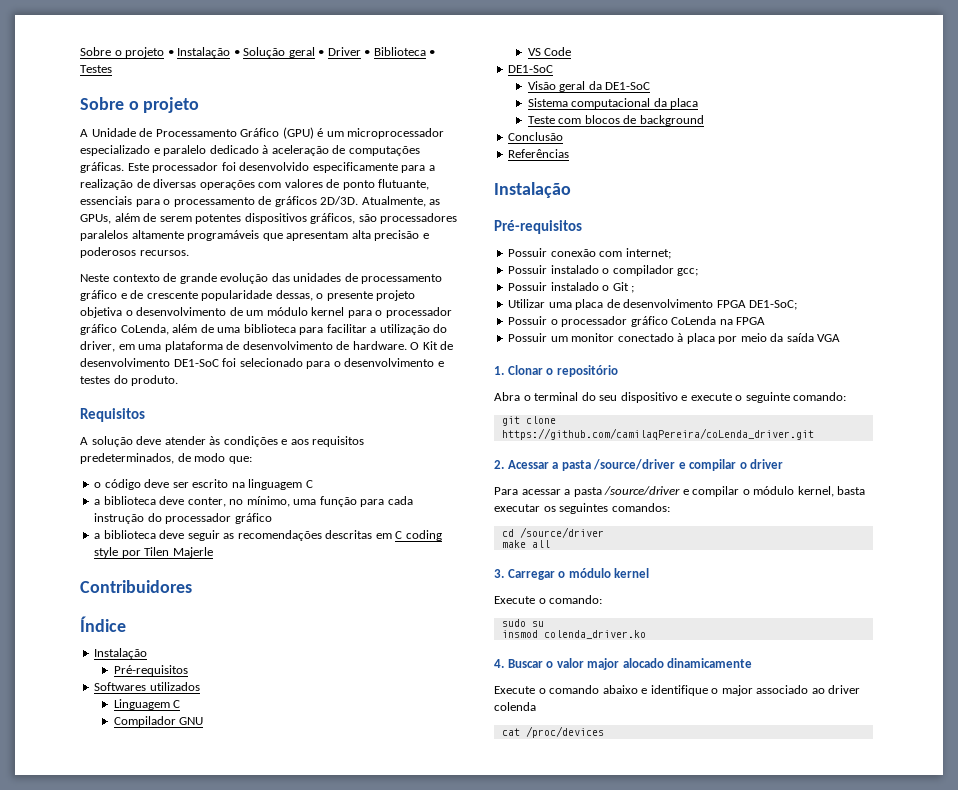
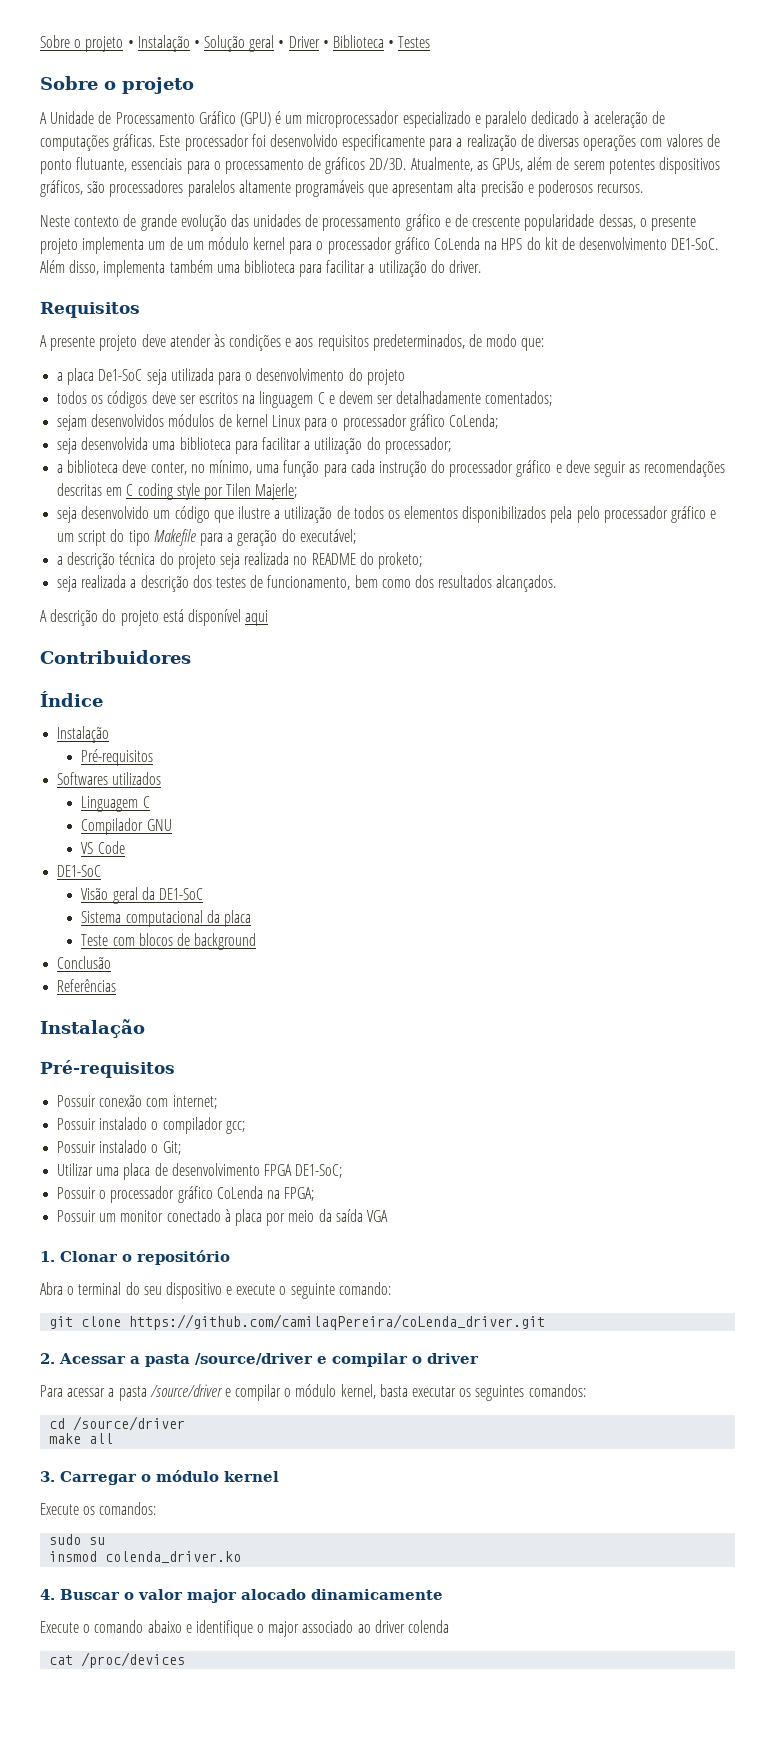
- Neste contexto de grande evolução das unidades de processamento gráfico e de crescente popularidade dessas, o presente projeto objetiva o desenvolvimento de um módulo kernel para o processador gráfico CoLenda, além de uma biblioteca para facilitar a utilização do driver, em uma plataforma de desenvolvimento de hardware. O Kit de desenvolvimento DE1-SoC foi selecionado para o desenvolvimento e testes do produto.
+ Neste contexto de grande evolução das unidades de processamento gráfico e de crescente popularidade dessas, o presente projeto implementa um de um módulo kernel para o processador gráfico CoLenda na HPS do kit de desenvolvimento DE1-SoC. Além disso, implementa também uma biblioteca para facilitar a utilização do driver.
- A solução deve atender às condições e aos requisitos predeterminados, de modo que:
+ A presente projeto deve atender às condições e aos requisitos predeterminados, de modo que:
- o código deve ser escrito na linguagem C
+ a placa De1-SoC seja utilizada para o desenvolvimento do projeto
+ todos os códigos deve ser escritos na linguagem C e devem ser detalhadamente comentados;
+ sejam desenvolvidos módulos de kernel Linux para o processador gráfico CoLenda;
+ seja desenvolvida uma biblioteca para facilitar a utilização do processador;
- a biblioteca deve conter, no mínimo, uma função para cada instrução do processador gráfico
- a biblioteca deve seguir as recomendações descritas em C coding style por Tilen Majerle
+ a biblioteca deve conter, no mínimo, uma função para cada instrução do processador gráfico e deve seguir as recomendações descritas em C coding style por Tilen Majerle;
+ seja desenvolvido um código que ilustre a utilização de todos os elementos disponibilizados pela pelo processador gráfico e um script do tipo Makefile para a geração do executável;
+ a descrição técnica do projeto seja realizada no README do proketo;
+ seja realizada a descrição dos testes de funcionamento, bem como dos resultados alcançados.
+ A descrição do projeto está disponível aqui
- Possuir instalado o Git ;
+ Possuir instalado o Git;
- Possuir o processador gráfico CoLenda na FPGA
+ Possuir o processador gráfico CoLenda na FPGA;
- Execute o comando:
+ Execute os comandos:

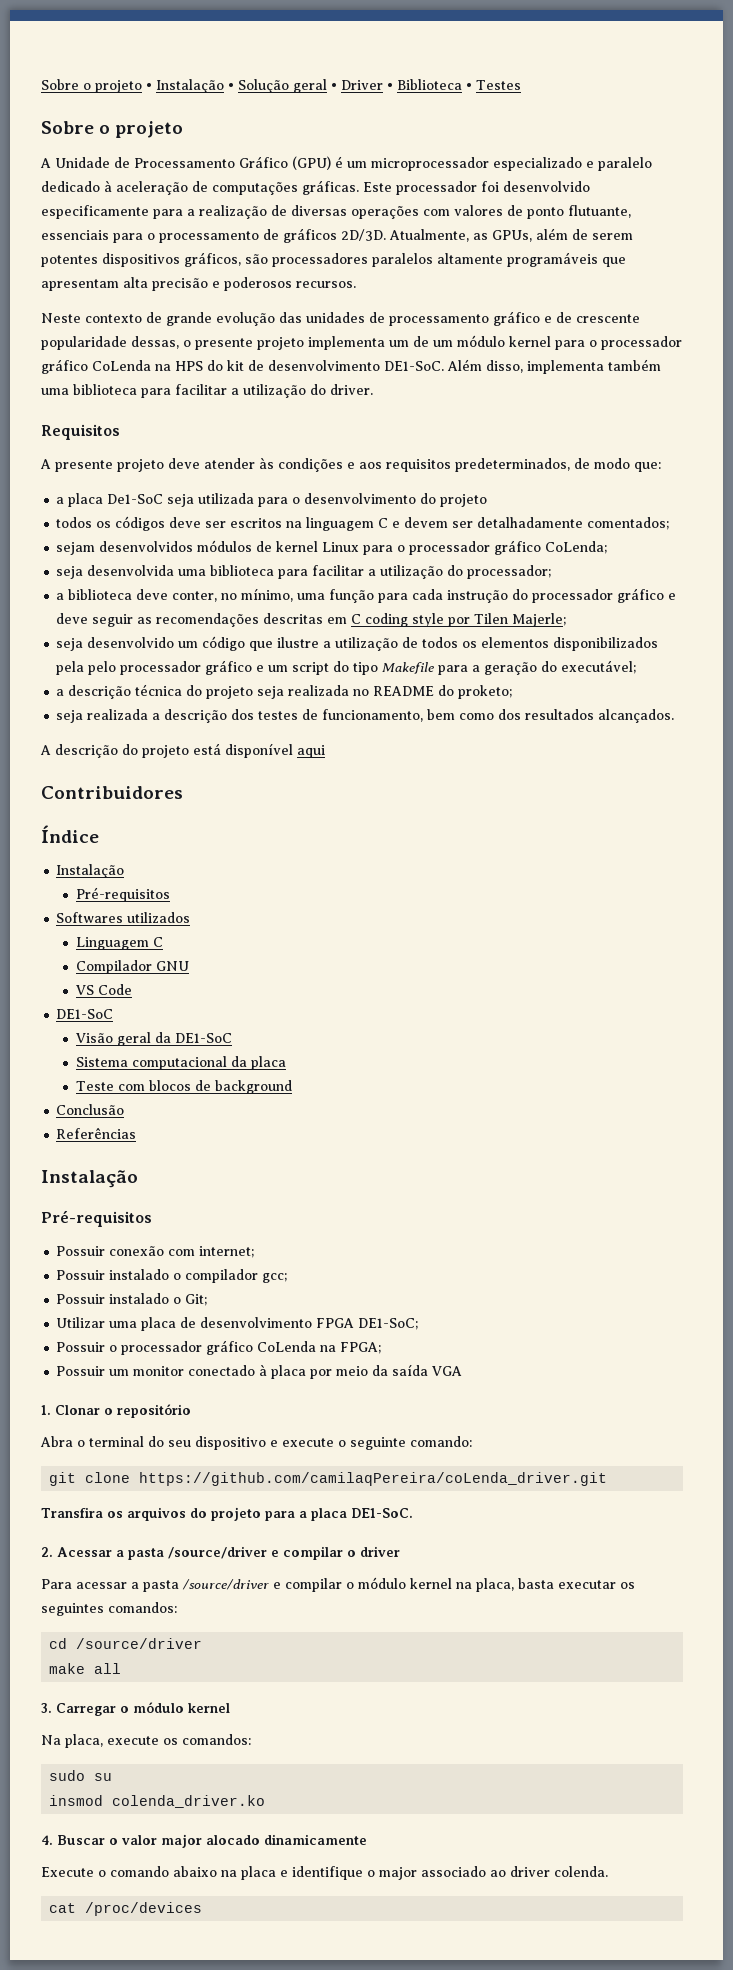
+ Transfira os arquivos do projeto para a placa DE1-SoC.
- Para acessar a pasta /source/driver e compilar o módulo kernel, basta executar os seguintes comandos:
+ Para acessar a pasta /source/driver e compilar o módulo kernel na placa, basta executar os seguintes comandos:
- Execute os comandos:
+ Na placa, execute os comandos:
- Execute o comando abaixo e identifique o major associado ao driver colenda
+ Execute o comando abaixo na placa e identifique o major associado ao driver colenda.

